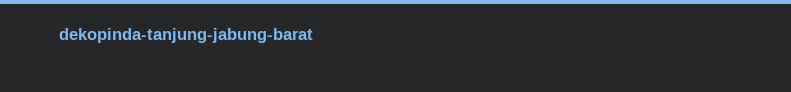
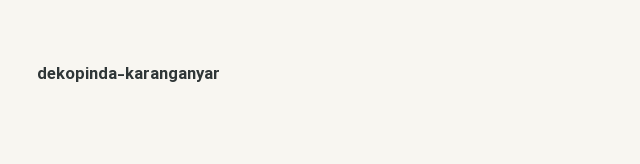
- dekopinda-tanjung-jabung-barat
+ dekopinda-karanganyar

